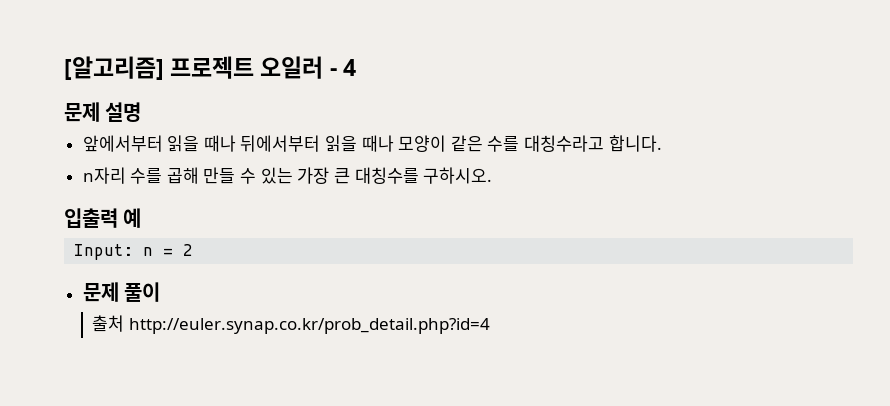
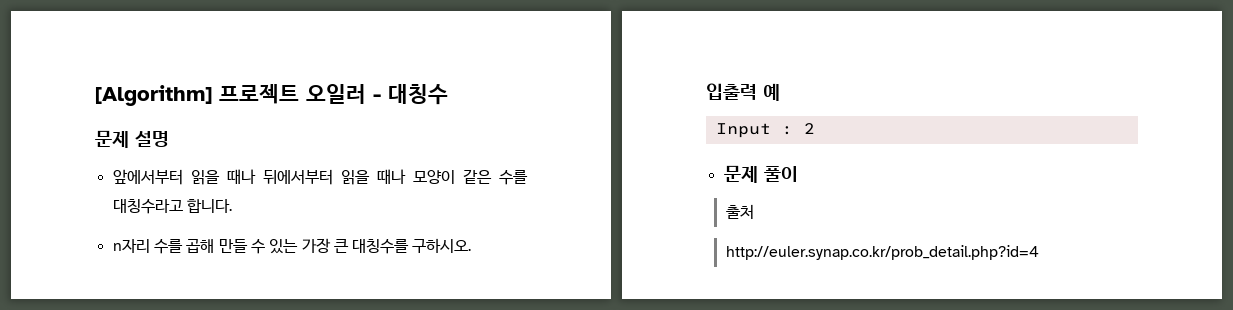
- [알고리즘] 프로젝트 오일러 - 4
+ [Algorithm] 프로젝트 오일러 - 대칭수
- Input: n = 2
+ Input : 2
- 출처 http://euler.synap.co.kr/prob_detail.php?id=4
+ 출처
+ http://euler.synap.co.kr/prob_detail.php?id=4

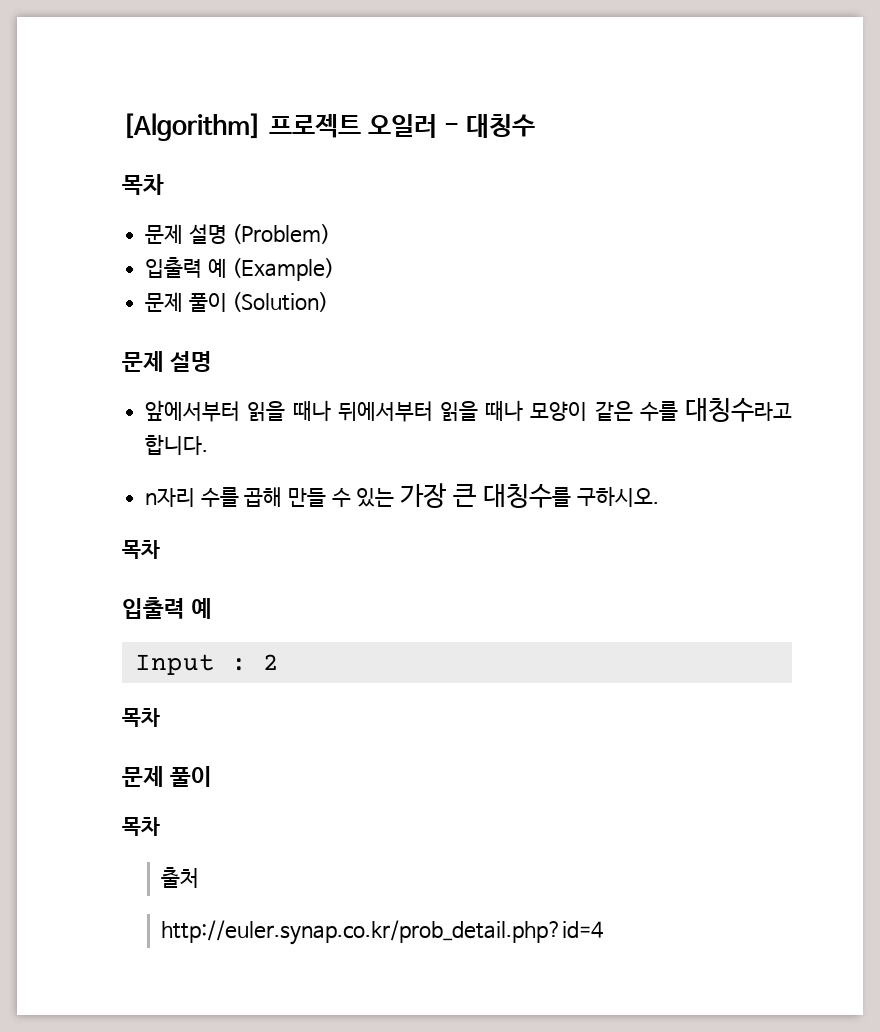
  [Algorithm] 프로젝트 오일러 - 대칭수
+ 목차
+ 문제 설명 (Problem)
+ 입출력 예 (Example)
+ 문제 풀이 (Solution)
  n자리 수를 곱해 만들 수 있는 가장 큰 대칭수를 구하시오.
+ 목차
  Input : 2
+ 목차
  문제 풀이
+ 목차

